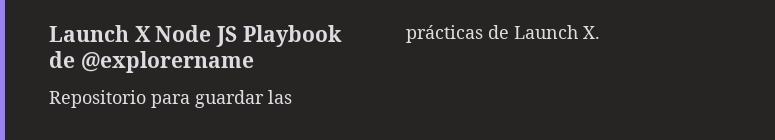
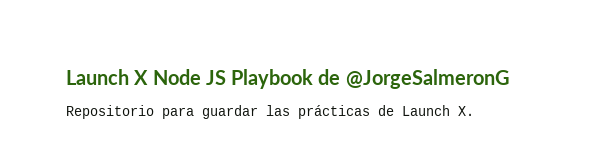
- Launch X Node JS Playbook de @explorername
+ Launch X Node JS Playbook de @JorgeSalmeronG

